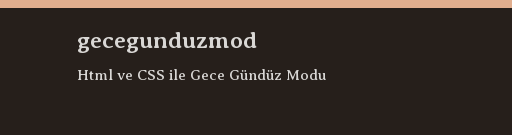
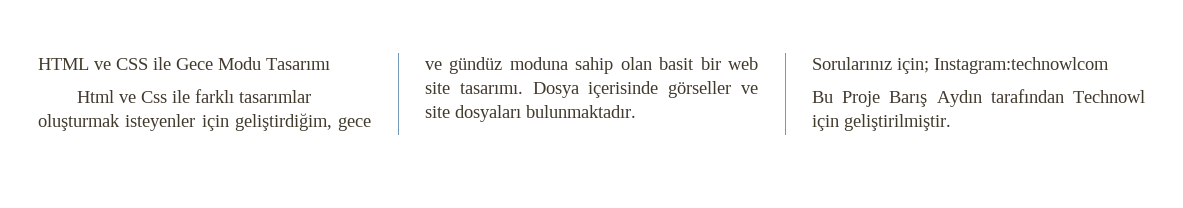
- gecegunduzmod
- Html ve CSS ile Gece Gündüz Modu
+ HTML ve CSS ile Gece Modu Tasarımı
+ Html ve Css ile farklı tasarımlar oluşturmak isteyenler için geliştirdiğim, gece ve gündüz moduna sahip olan basit bir web site tasarımı. Dosya içerisinde görseller ve site dosyaları bulunmaktadır.
+ Sorularınız için; Instagram:technowlcom
+ Bu Proje Barış Aydın tarafından Technowl için geliştirilmiştir.

